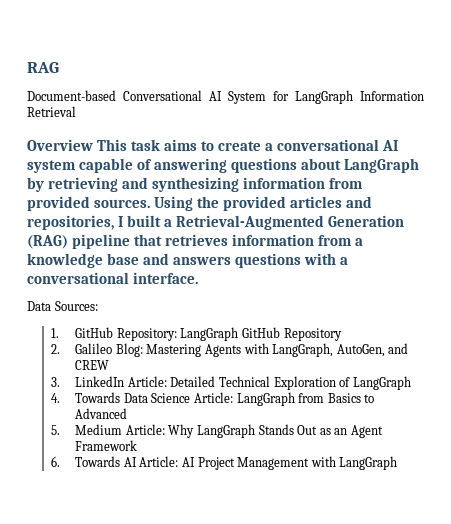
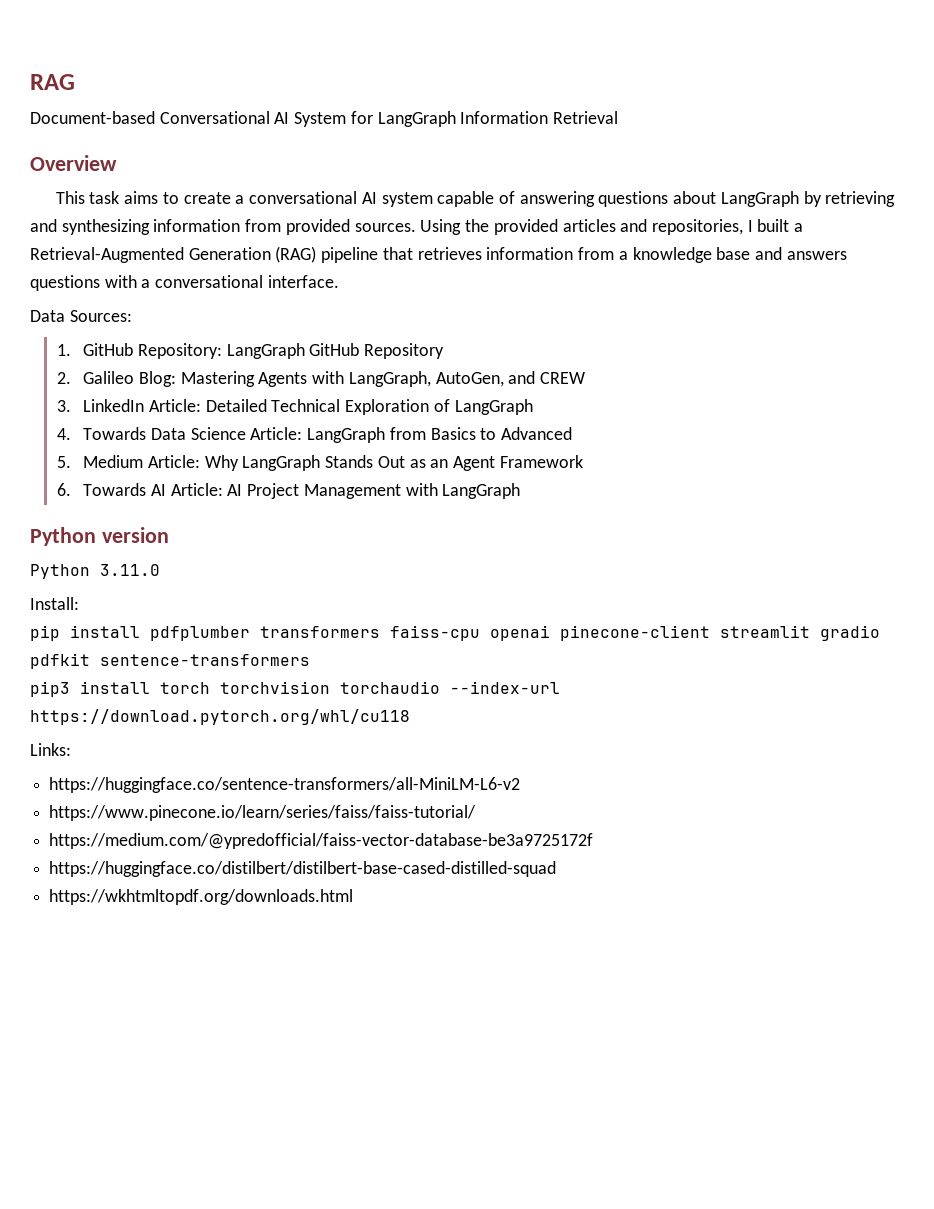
- Overview This task aims to create a conversational AI system capable of answering questions about LangGraph by retrieving and synthesizing information from provided sources.
+ Overview
+ This task aims to create a conversational AI system capable of answering questions about LangGraph by retrieving and synthesizing information from provided sources.
+ Python version
+ Python 3.11.0
+ Install:
+ pip install pdfplumber transformers faiss-cpu openai pinecone-client streamlit gradio pdfkit sentence-transformers
+ pip3 install torch torchvision torchaudio --index-url https://download.pytorch.org/whl/cu118
+ Links:
+ https://huggingface.co/sentence-transformers/all-MiniLM-L6-v2
+ https://www.pinecone.io/learn/series/faiss/faiss-tutorial/
+ https://medium.com/@ypredofficial/faiss-vector-database-be3a9725172f
+ https://huggingface.co/distilbert/distilbert-base-cased-distilled-squad
+ https://wkhtmltopdf.org/downloads.html

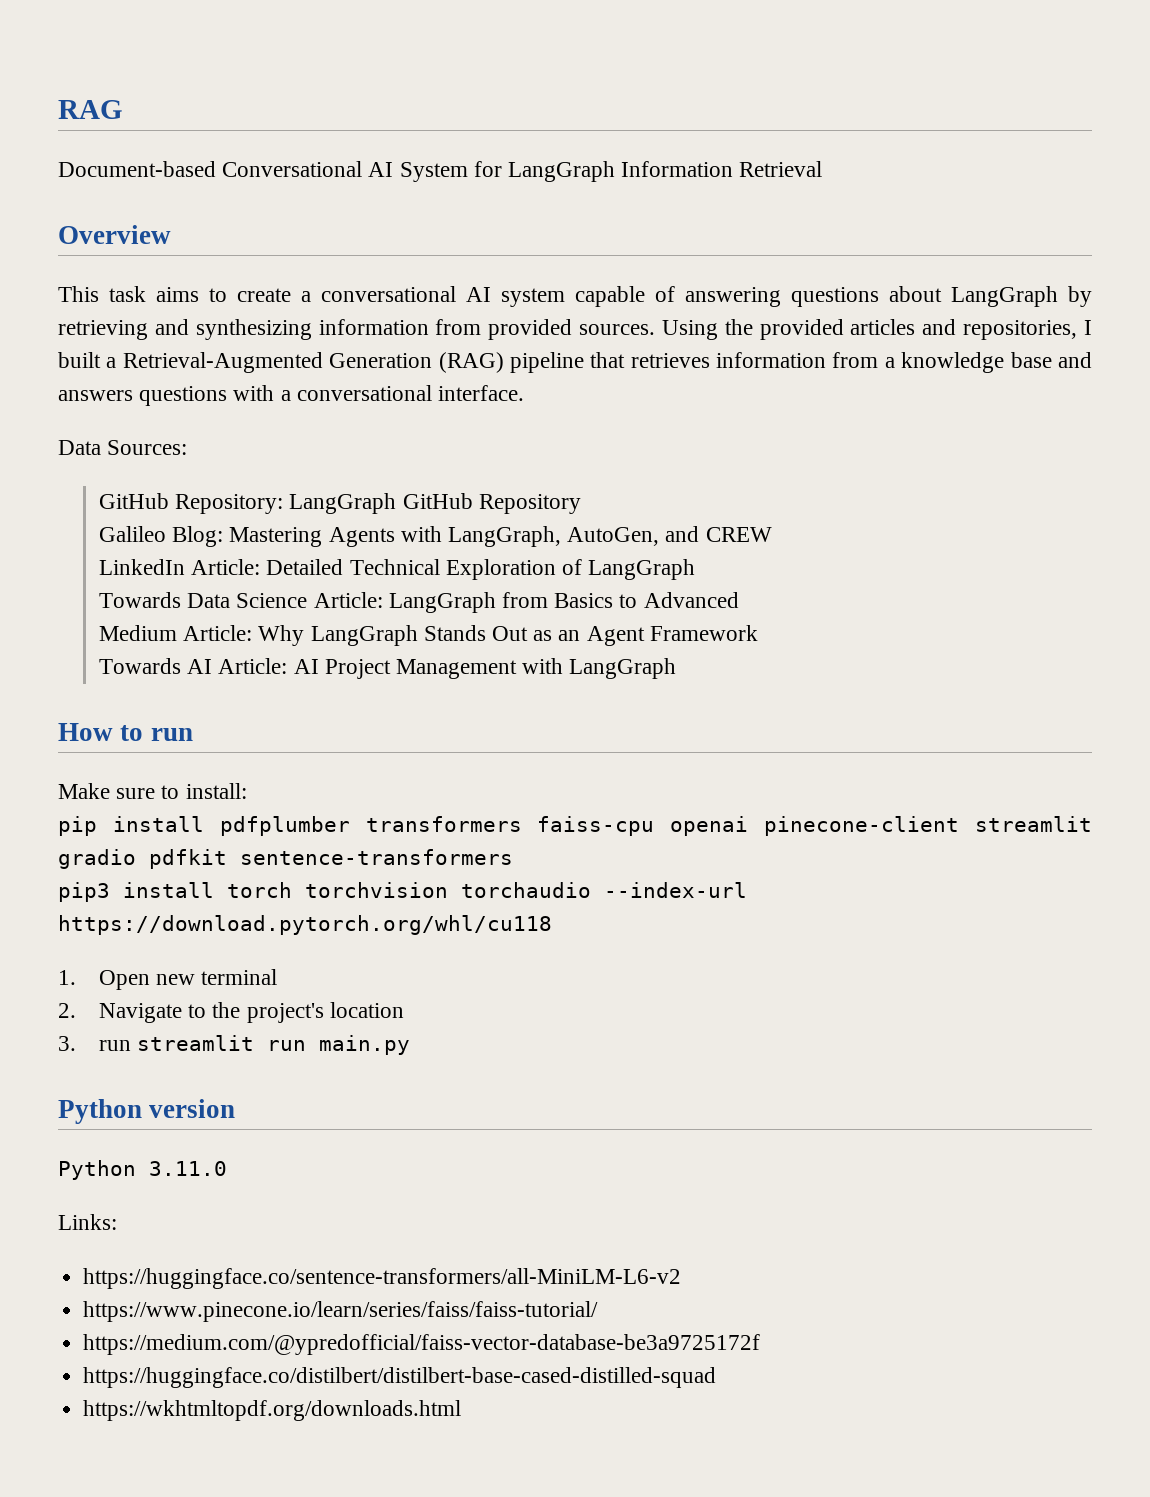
- 1. GitHub Repository: LangGraph GitHub Repository
+ GitHub Repository: LangGraph GitHub Repository
- 2. Galileo Blog: Mastering Agents with LangGraph, AutoGen, and CREW
+ Galileo Blog: Mastering Agents with LangGraph, AutoGen, and CREW
- 3. LinkedIn Article: Detailed Technical Exploration of LangGraph
+ LinkedIn Article: Detailed Technical Exploration of LangGraph
- 4. Towards Data Science Article: LangGraph from Basics to Advanced
+ Towards Data Science Article: LangGraph from Basics to Advanced
- 5. Medium Article: Why LangGraph Stands Out as an Agent Framework
+ Medium Article: Why LangGraph Stands Out as an Agent Framework
- 6. Towards AI Article: AI Project Management with LangGraph
+ Towards AI Article: AI Project Management with LangGraph
- Python version
- Python 3.11.0
- Install:
+ How to run
+ Make sure to install:
+ 1. Open new terminal
+ 2. Navigate to the project's location
+ 3. run streamlit run main.py
+ Python version
+ Python 3.11.0

